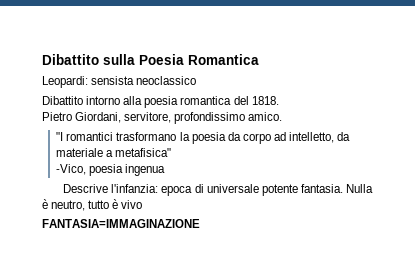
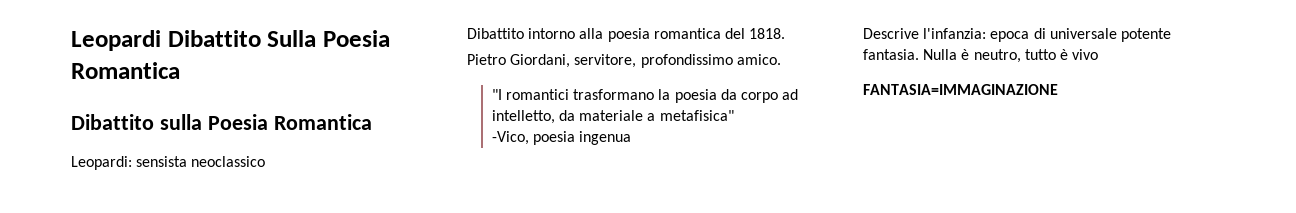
+ Leopardi Dibattito Sulla Poesia Romantica

